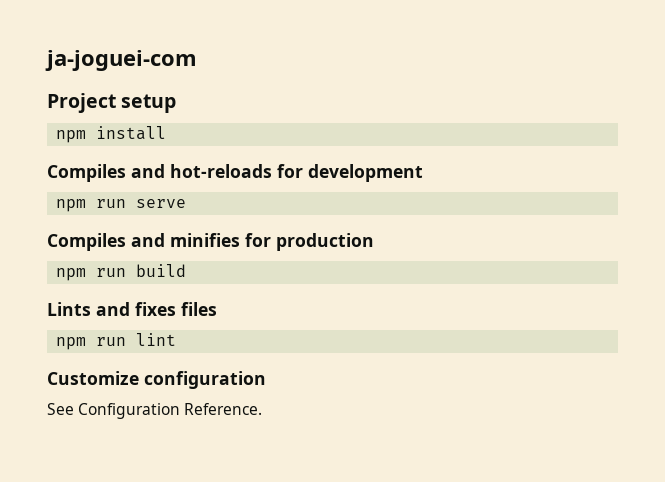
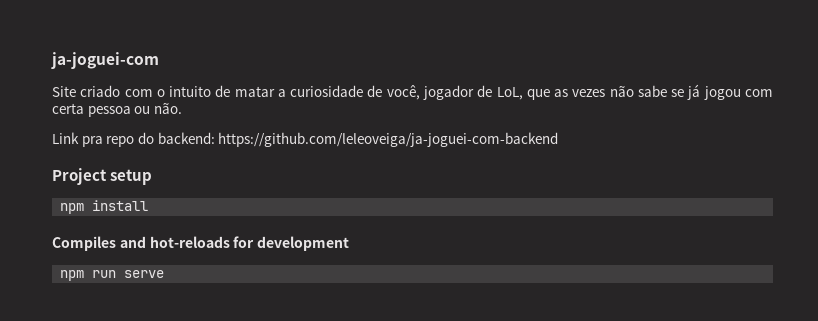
+ Site criado com o intuito de matar a curiosidade de você, jogador de LoL, que as vezes não sabe se já jogou com certa pessoa ou não.
+ Link pra repo do backend: https://github.com/leleoveiga/ja-joguei-com-backend
- Compiles and minifies for production
- npm run build
- Lints and fixes files
- npm run lint
- Customize configuration
- See Configuration Reference.

